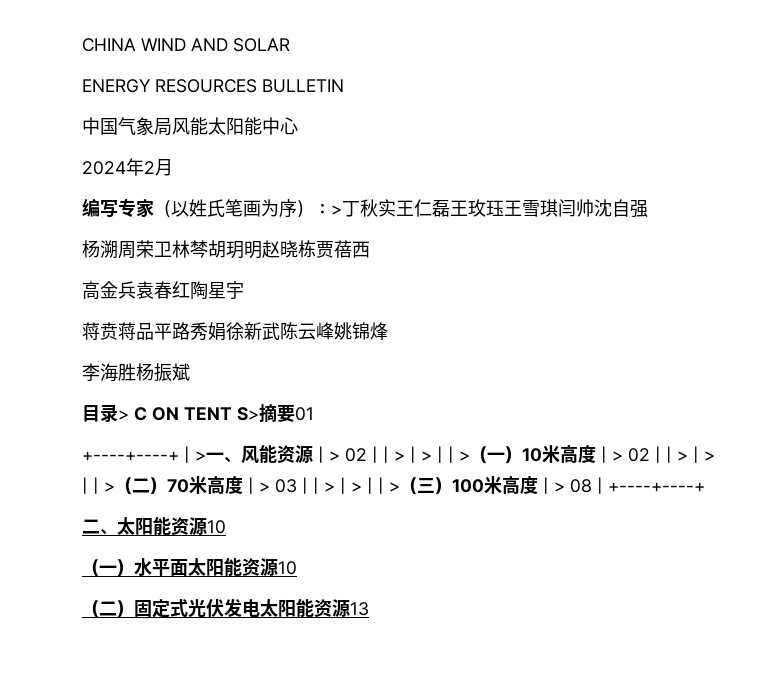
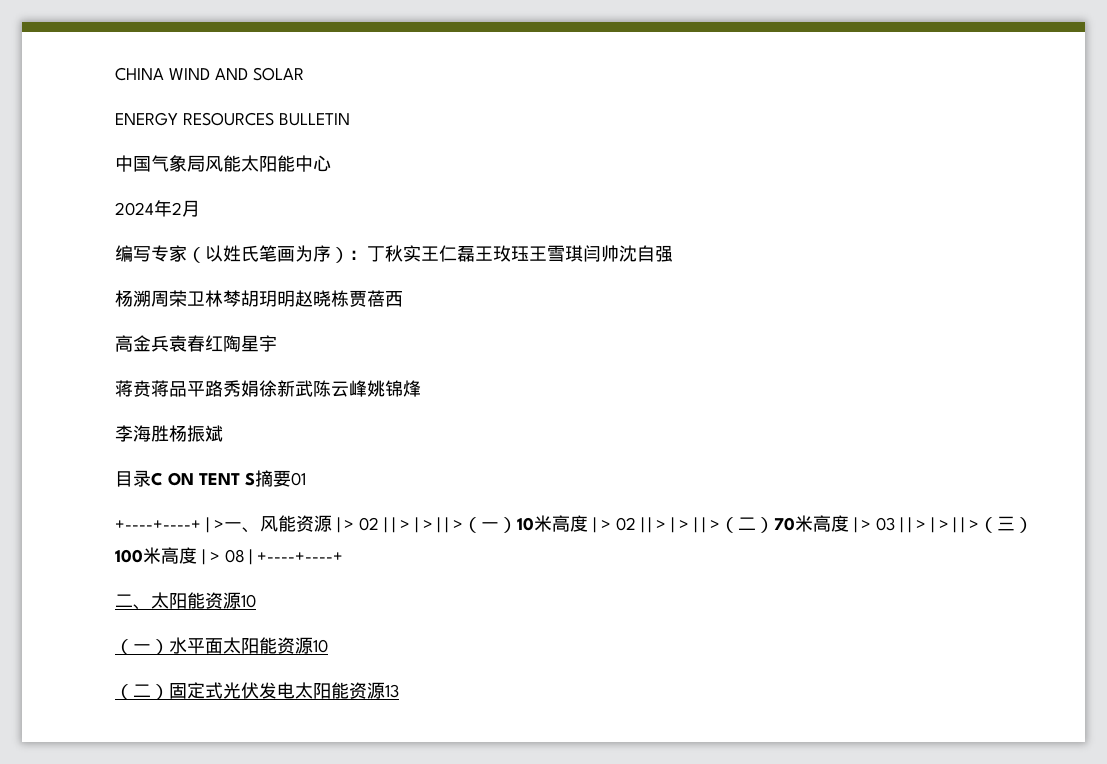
- 编写专家（以姓氏笔画为序）：>丁秋实王仁磊王玫珏王雪琪闫帅沈自强
+ 编写专家（以姓氏笔画为序）：丁秋实王仁磊王玫珏王雪琪闫帅沈自强
- 目录> C ON TENT S>摘要01
+ 目录C ON TENT S摘要01

